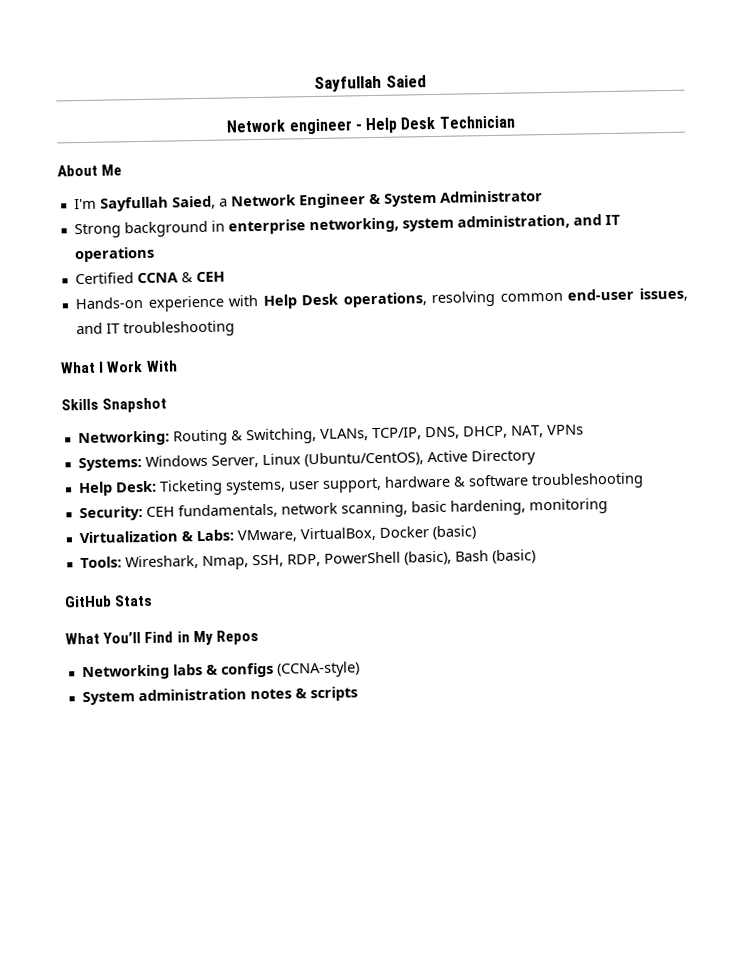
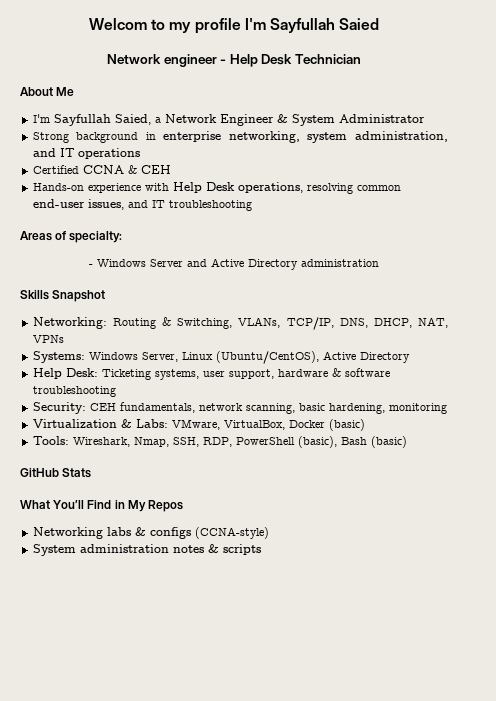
- Sayfullah Saied
+ Welcom to my profile I'm Sayfullah Saied
- What I Work With
+ Areas of specialty:
+ - Windows Server and Active Directory administration

